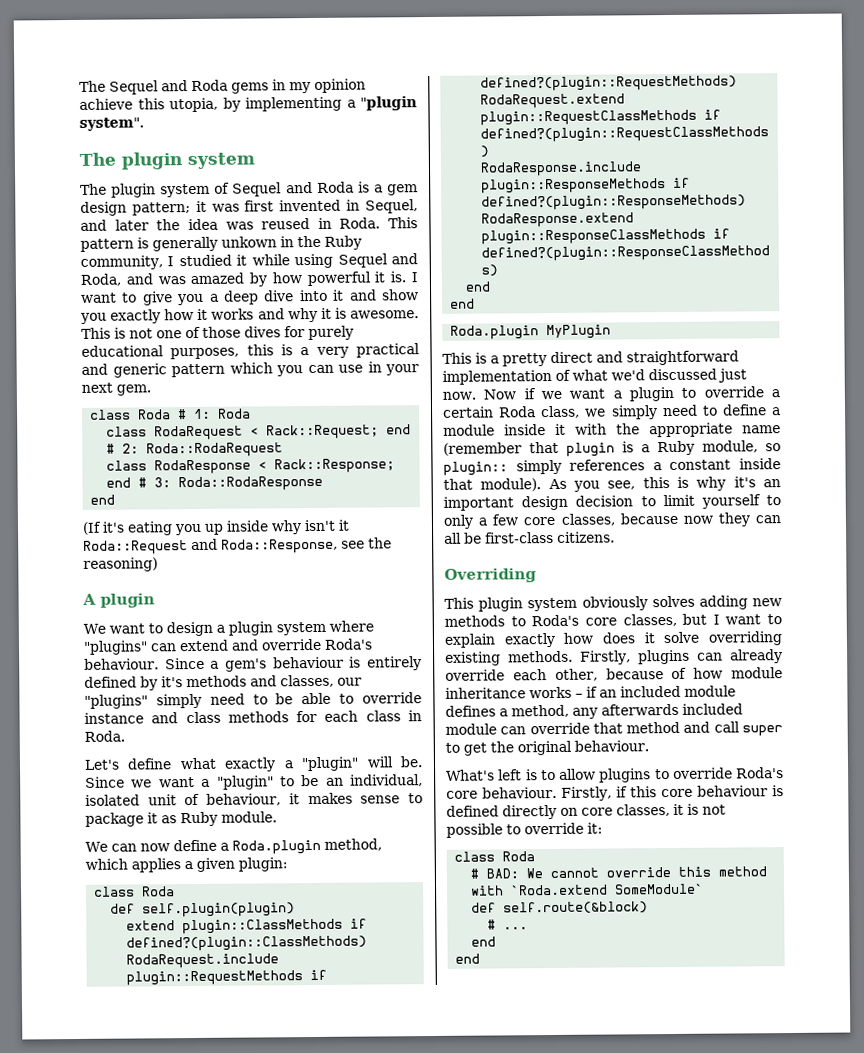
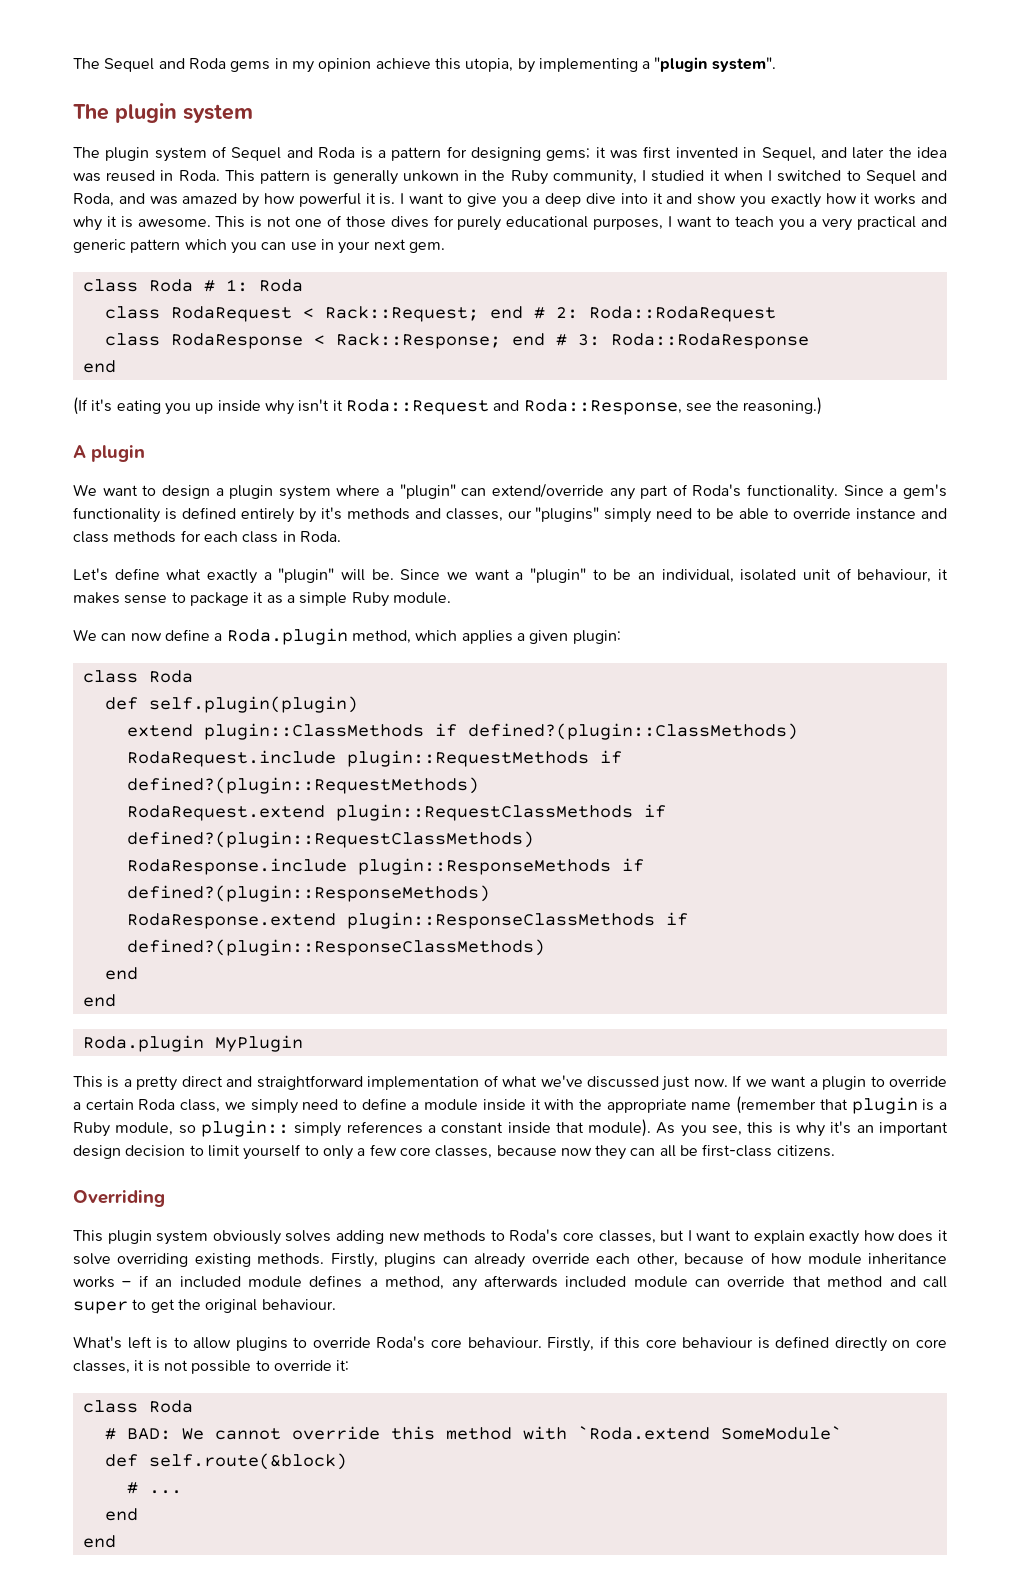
- The plugin system of Sequel and Roda is a gem design pattern; it was first invented in Sequel, and later the idea was reused in Roda.
+ The plugin system of Sequel and Roda is a pattern for designing gems; it was first invented in Sequel, and later the idea was reused in Roda.
- This pattern is generally unkown in the Ruby community, I studied it while using Sequel and Roda, and was amazed by how powerful it is.
+ This pattern is generally unkown in the Ruby community, I studied it when I switched to Sequel and Roda, and was amazed by how powerful it is.
- This is not one of those dives for purely educational purposes, this is a very practical and generic pattern which you can use in your next gem.
+ This is not one of those dives for purely educational purposes, I want to teach you a very practical and generic pattern which you can use in your next gem.
- (If it's eating you up inside why isn't it Roda::Request and Roda::Response, see the reasoning)
+ (If it's eating you up inside why isn't it Roda::Request and Roda::Response, see the reasoning.)
- We want to design a plugin system where "plugins" can extend and override Roda's behaviour. Since a gem's behaviour is entirely defined by it's methods and classes, our "plugins" simply need to be able to override instance and class methods for each class in Roda.
+ We want to design a plugin system where a "plugin" can extend/override any part of Roda's functionality. Since a gem's functionality is defined entirely by it's methods and classes, our "plugins" simply need to be able to override instance and class methods for each class in Roda.
- Since we want a "plugin" to be an individual, isolated unit of behaviour, it makes sense to package it as Ruby module.
+ Since we want a "plugin" to be an individual, isolated unit of behaviour, it makes sense to package it as a simple Ruby module.
- This is a pretty direct and straightforward implementation of what we'd discussed just now.
+ This is a pretty direct and straightforward implementation of what we've discussed just now.
- Now if we want a plugin to override a certain Roda class, we simply need to define a module inside it with the appropriate name (remember that plugin is a Ruby module, so plugin:: simply references a constant inside that module).
+ If we want a plugin to override a certain Roda class, we simply need to define a module inside it with the appropriate name (remember that plugin is a Ruby module, so plugin:: simply references a constant inside that module).

